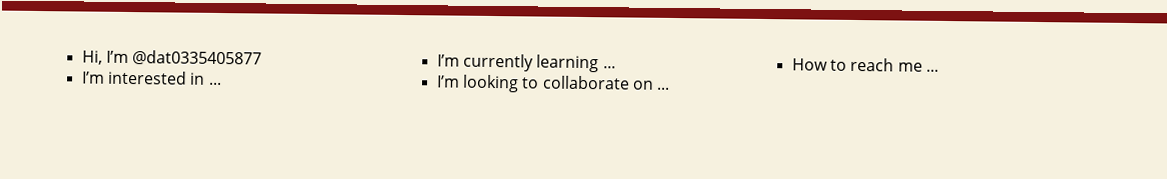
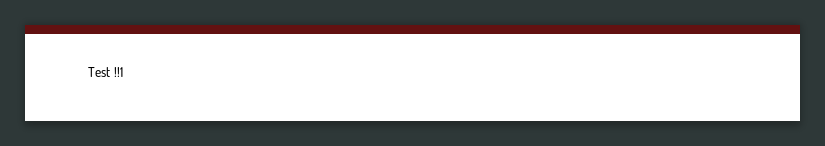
- Hi, I’m @dat0335405877
- I’m interested in ...
- I’m currently learning ...
- I’m looking to collaborate on ...
- How to reach me ...
+ Test !!1

